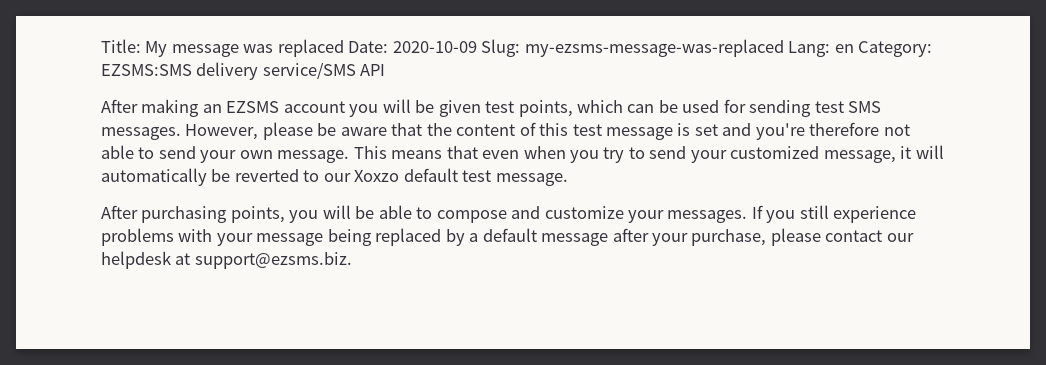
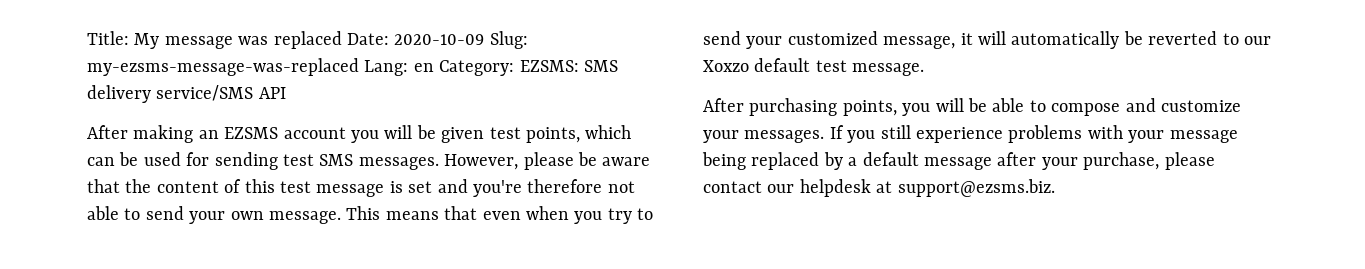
- Title: My message was replaced Date: 2020-10-09 Slug: my-ezsms-message-was-replaced Lang: en Category: EZSMS:SMS delivery service/SMS API
+ Title: My message was replaced Date: 2020-10-09 Slug: my-ezsms-message-was-replaced Lang: en Category: EZSMS: SMS delivery service/SMS API

